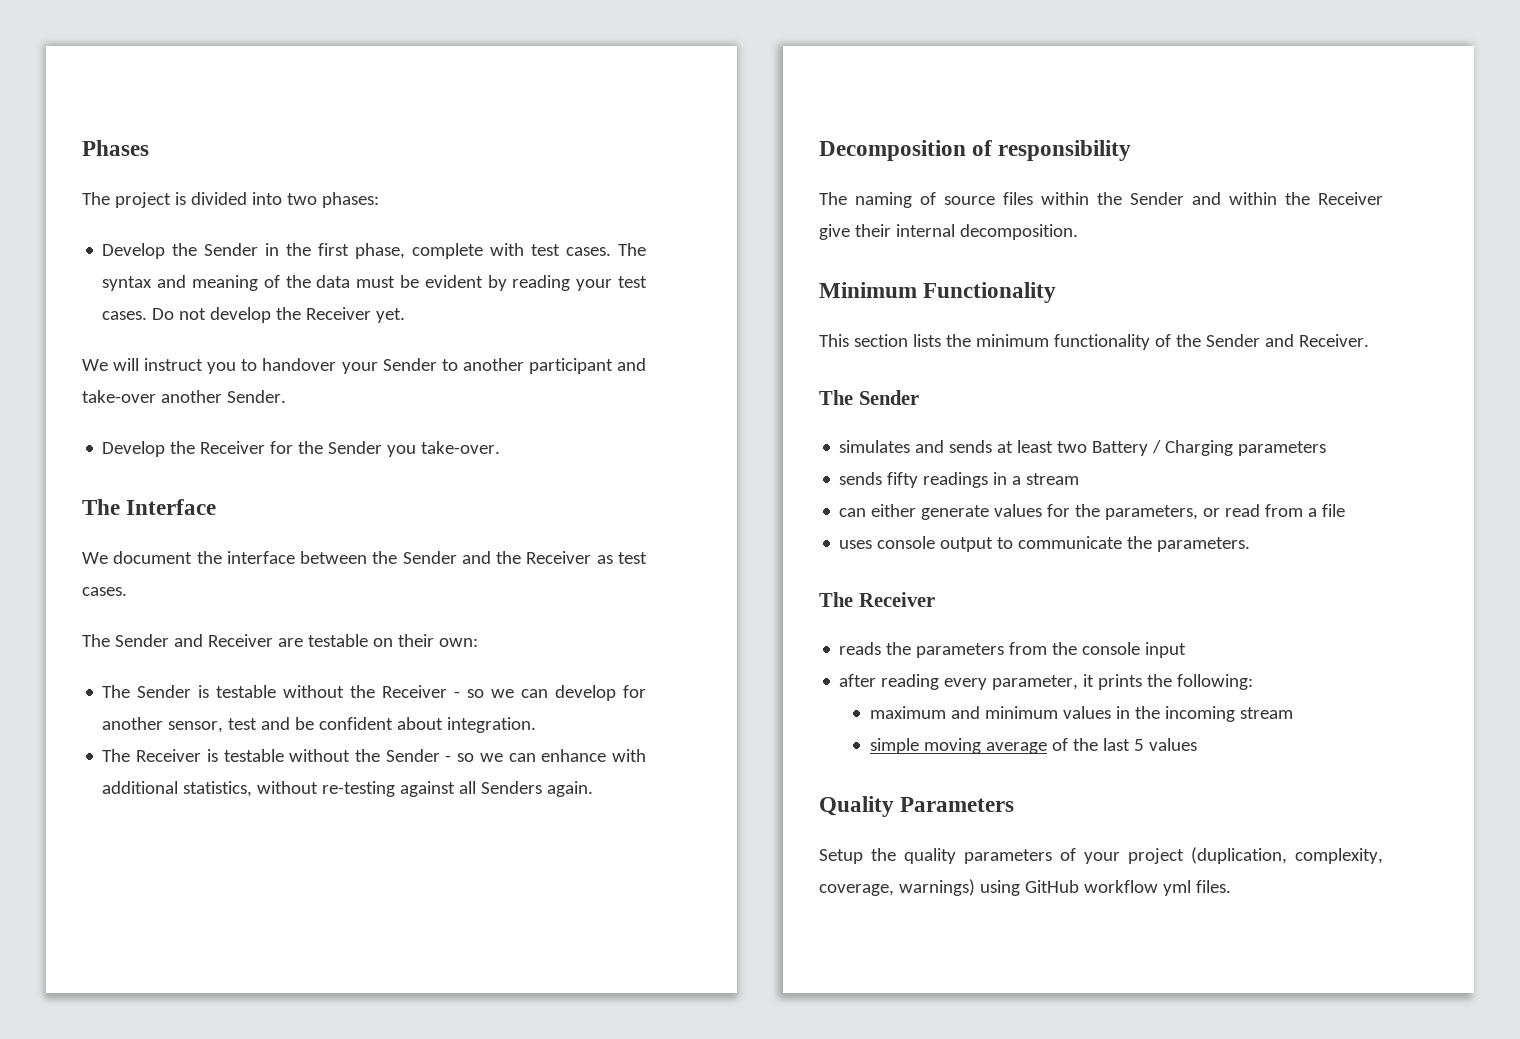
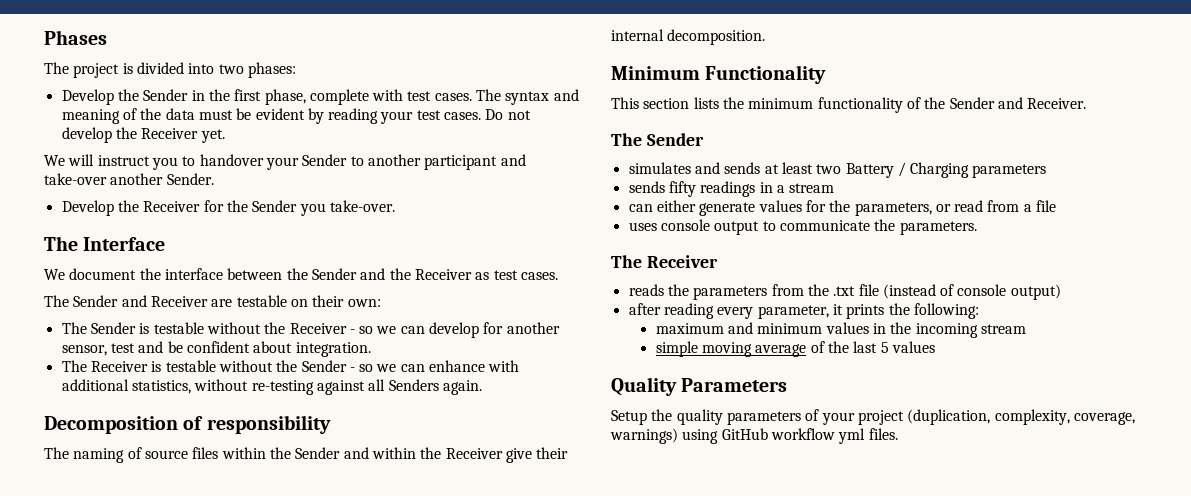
- reads the parameters from the console input
+ reads the parameters from the .txt file (instead of console output)

